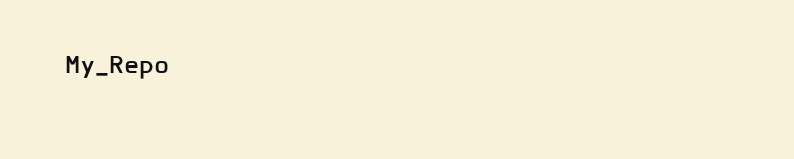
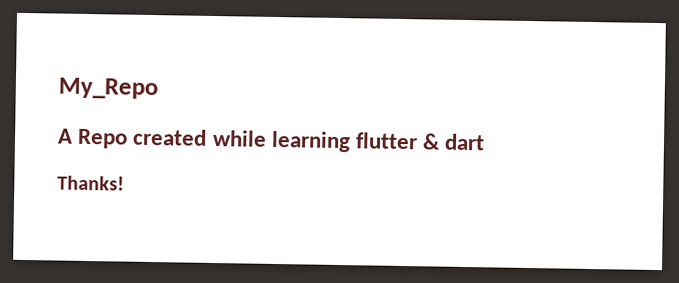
+ A Repo created while learning flutter & dart
+ Thanks!

